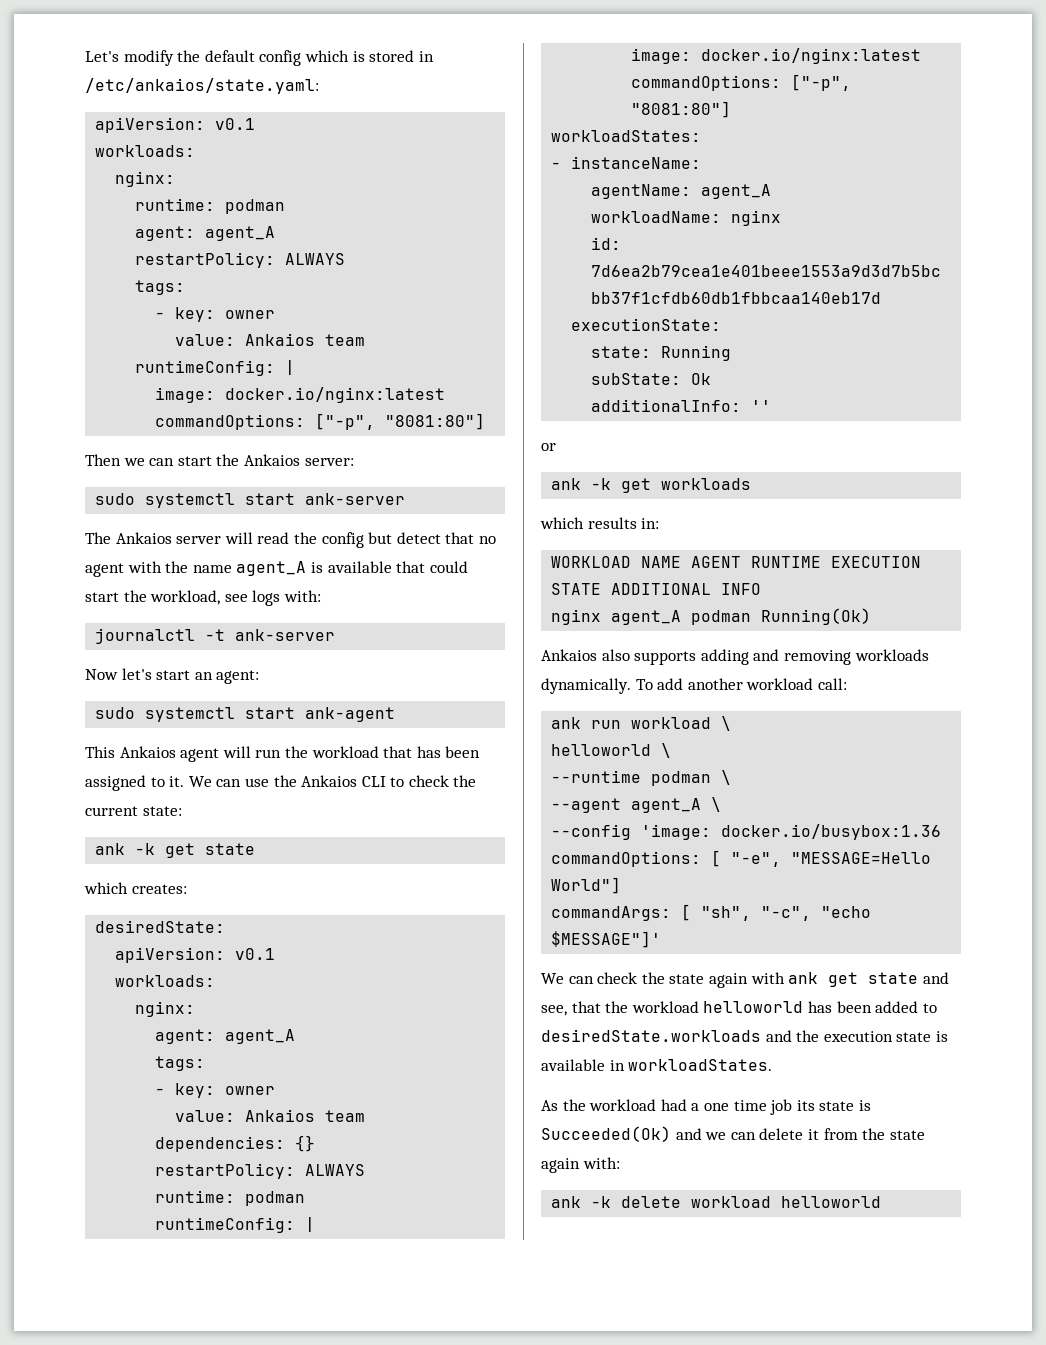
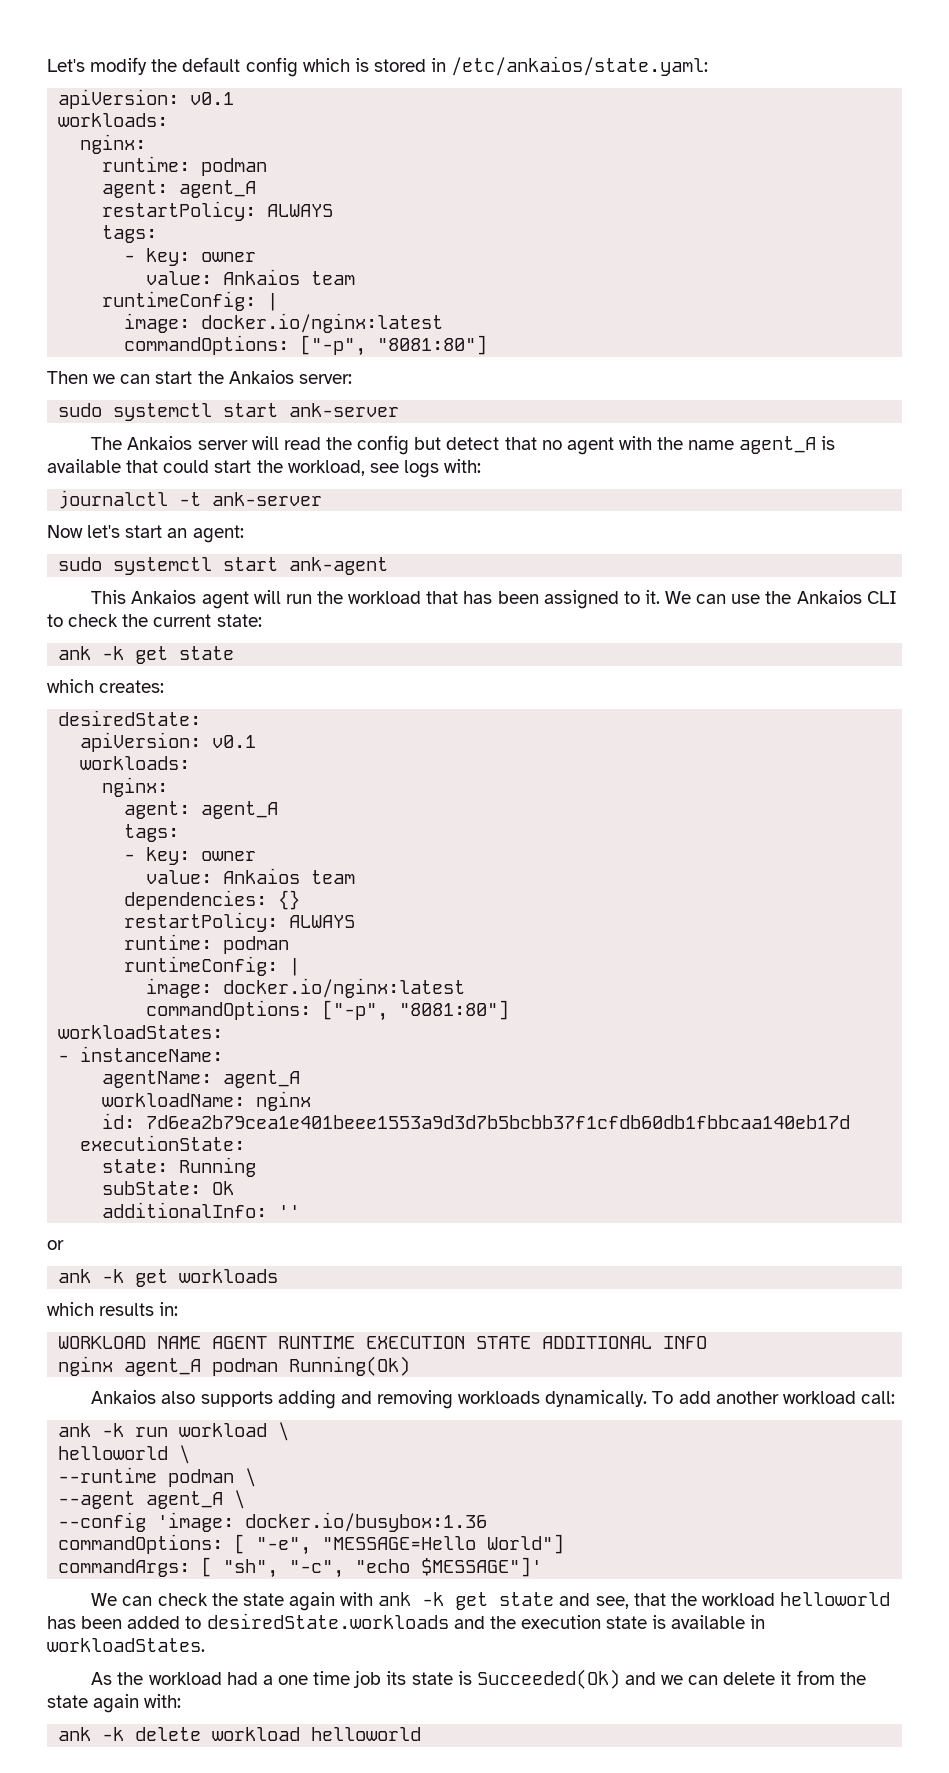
- ank run workload \
+ ank -k run workload \
- We can check the state again with ank get state and see, that the workload helloworld has been added to desiredState.workloads and the execution state is available in workloadStates.
+ We can check the state again with ank -k get state and see, that the workload helloworld has been added to desiredState.workloads and the execution state is available in workloadStates.

